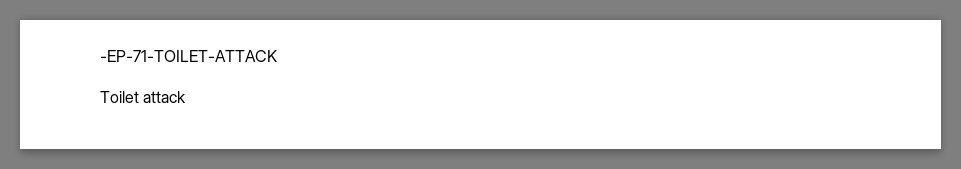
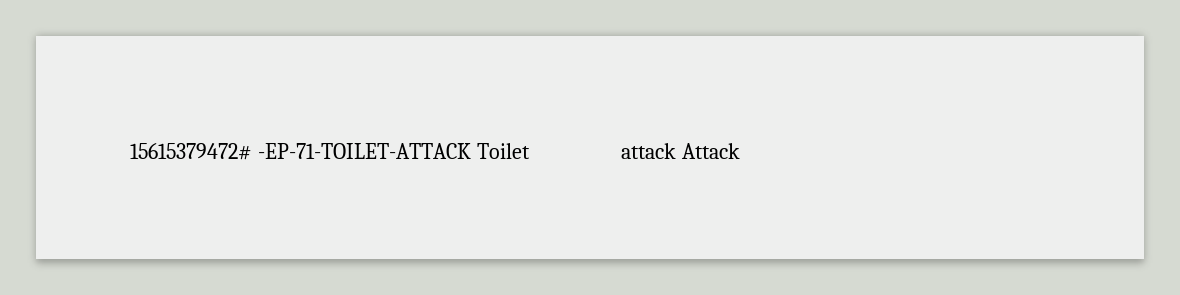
- -EP-71-TOILET-ATTACK
- Toilet attack
+ 15615379472# -EP-71-TOILET-ATTACK Toilet attack Attack

